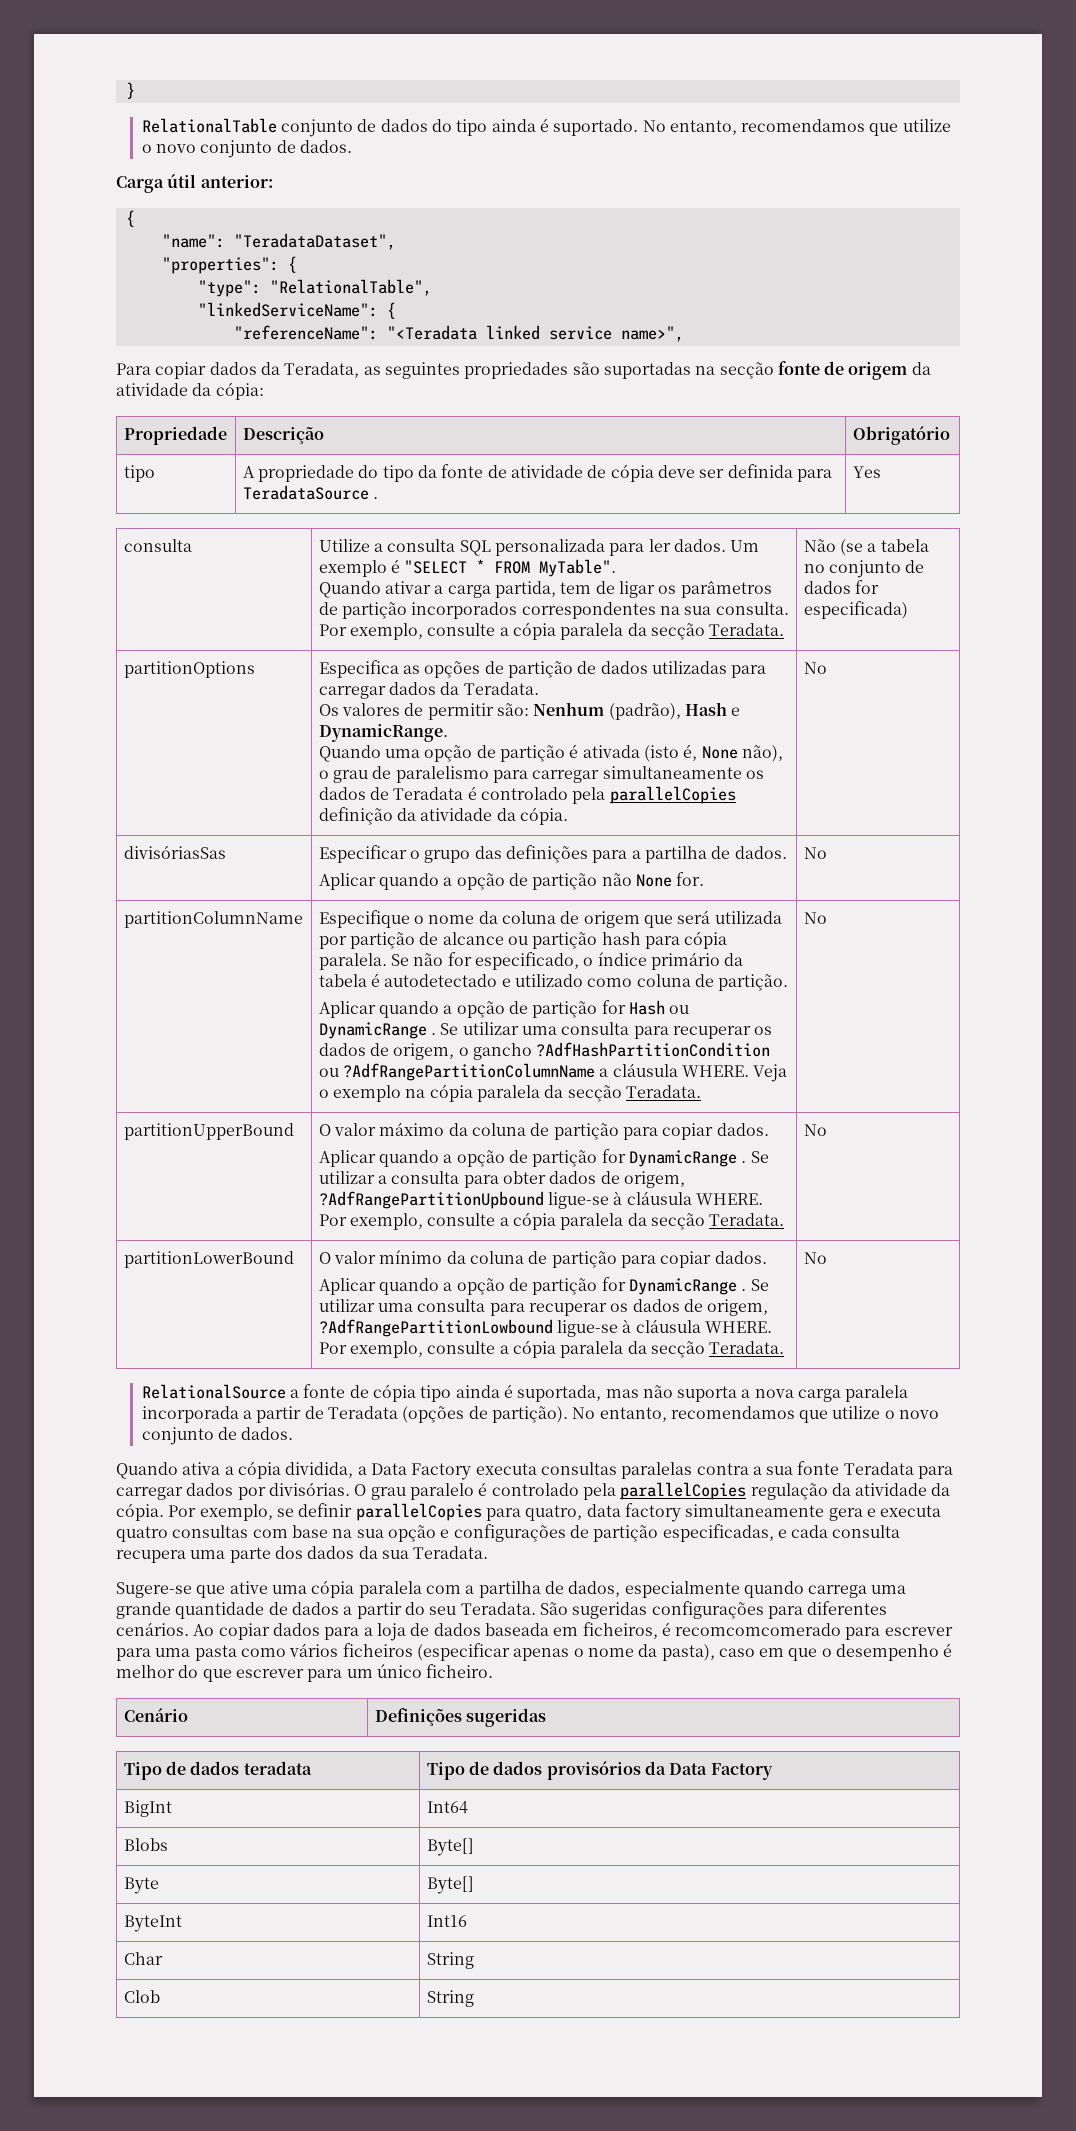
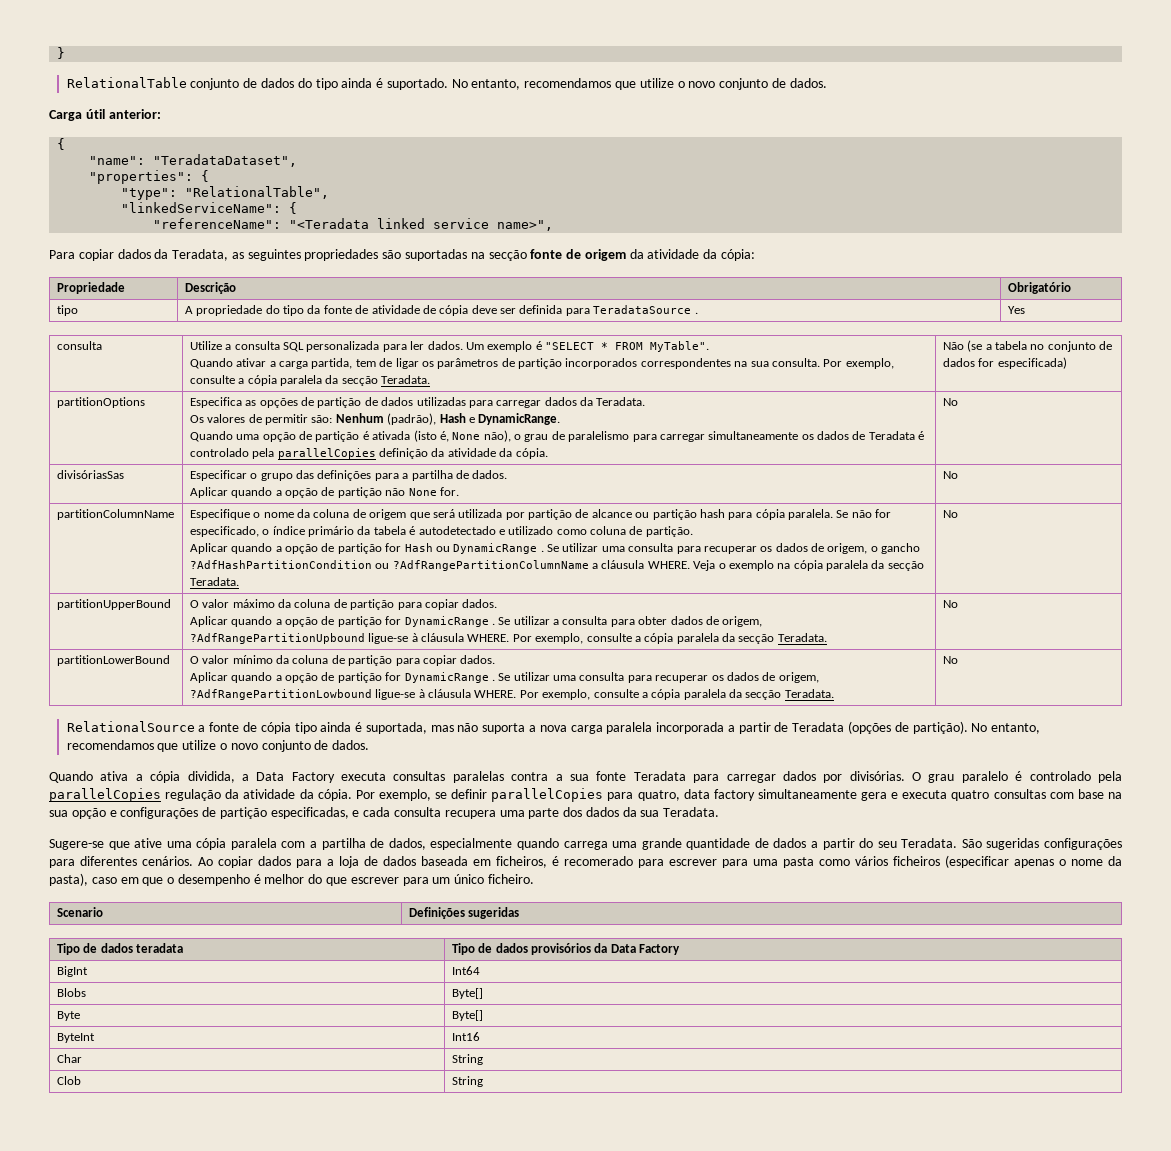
- Ao copiar dados para a loja de dados baseada em ficheiros, é recomcomcomerado para escrever para uma pasta como vários ficheiros (especificar apenas o nome da pasta), caso em que o desempenho é melhor do que escrever para um único ficheiro.
+ Ao copiar dados para a loja de dados baseada em ficheiros, é recomerado para escrever para uma pasta como vários ficheiros (especificar apenas o nome da pasta), caso em que o desempenho é melhor do que escrever para um único ficheiro.
- Cenário | Definições sugeridas
+ Scenario | Definições sugeridas

